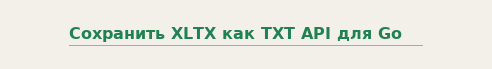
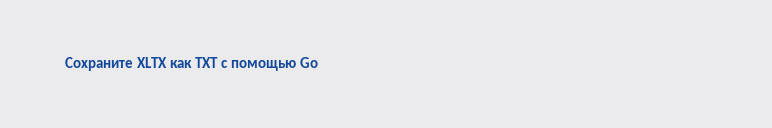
- Сохранить XLTX как TXT API для Go
+ Сохраните XLTX как TXT с помощью Go

